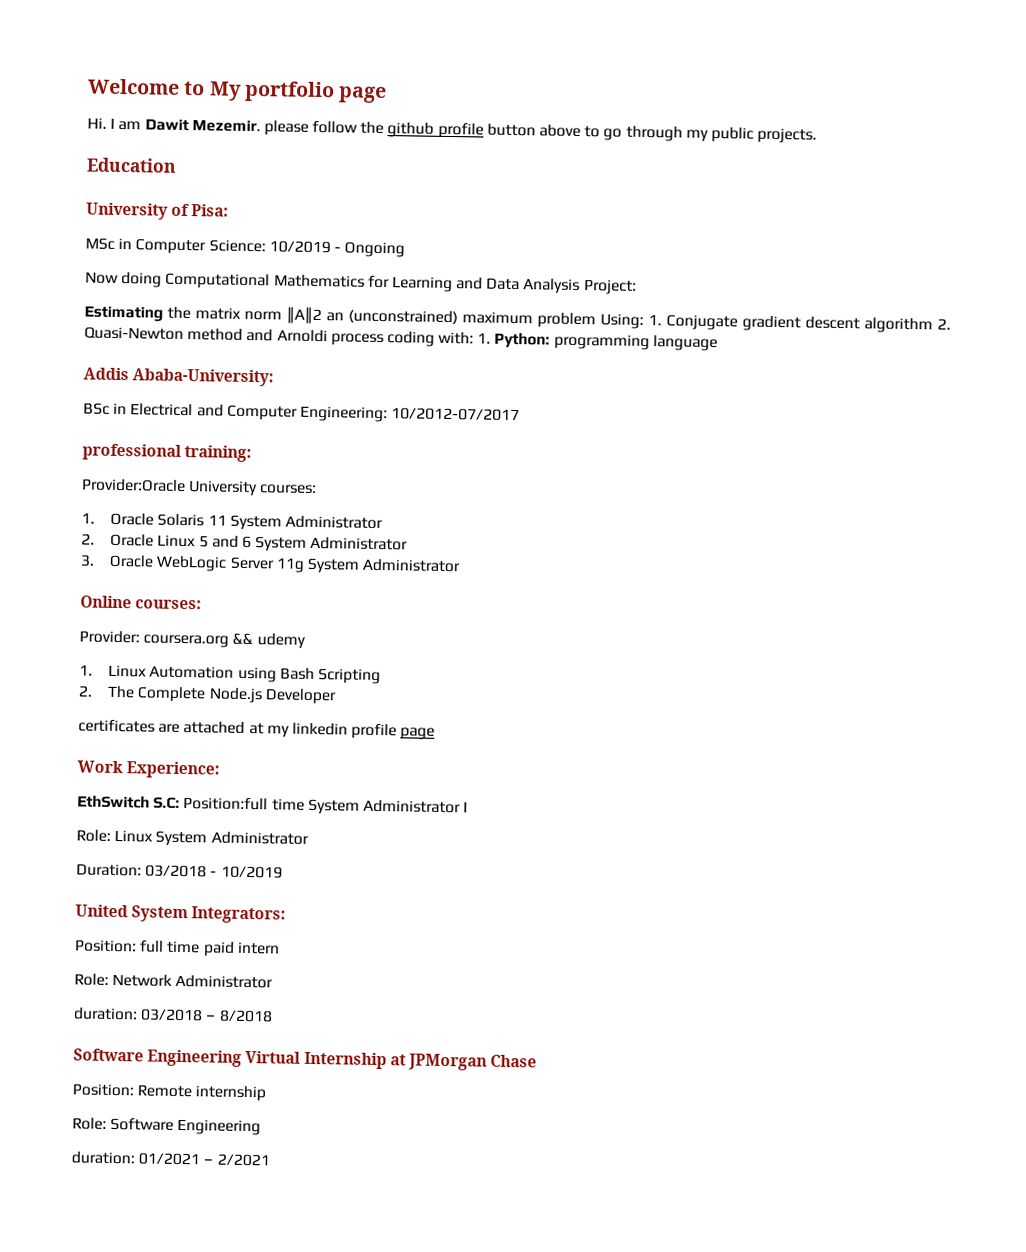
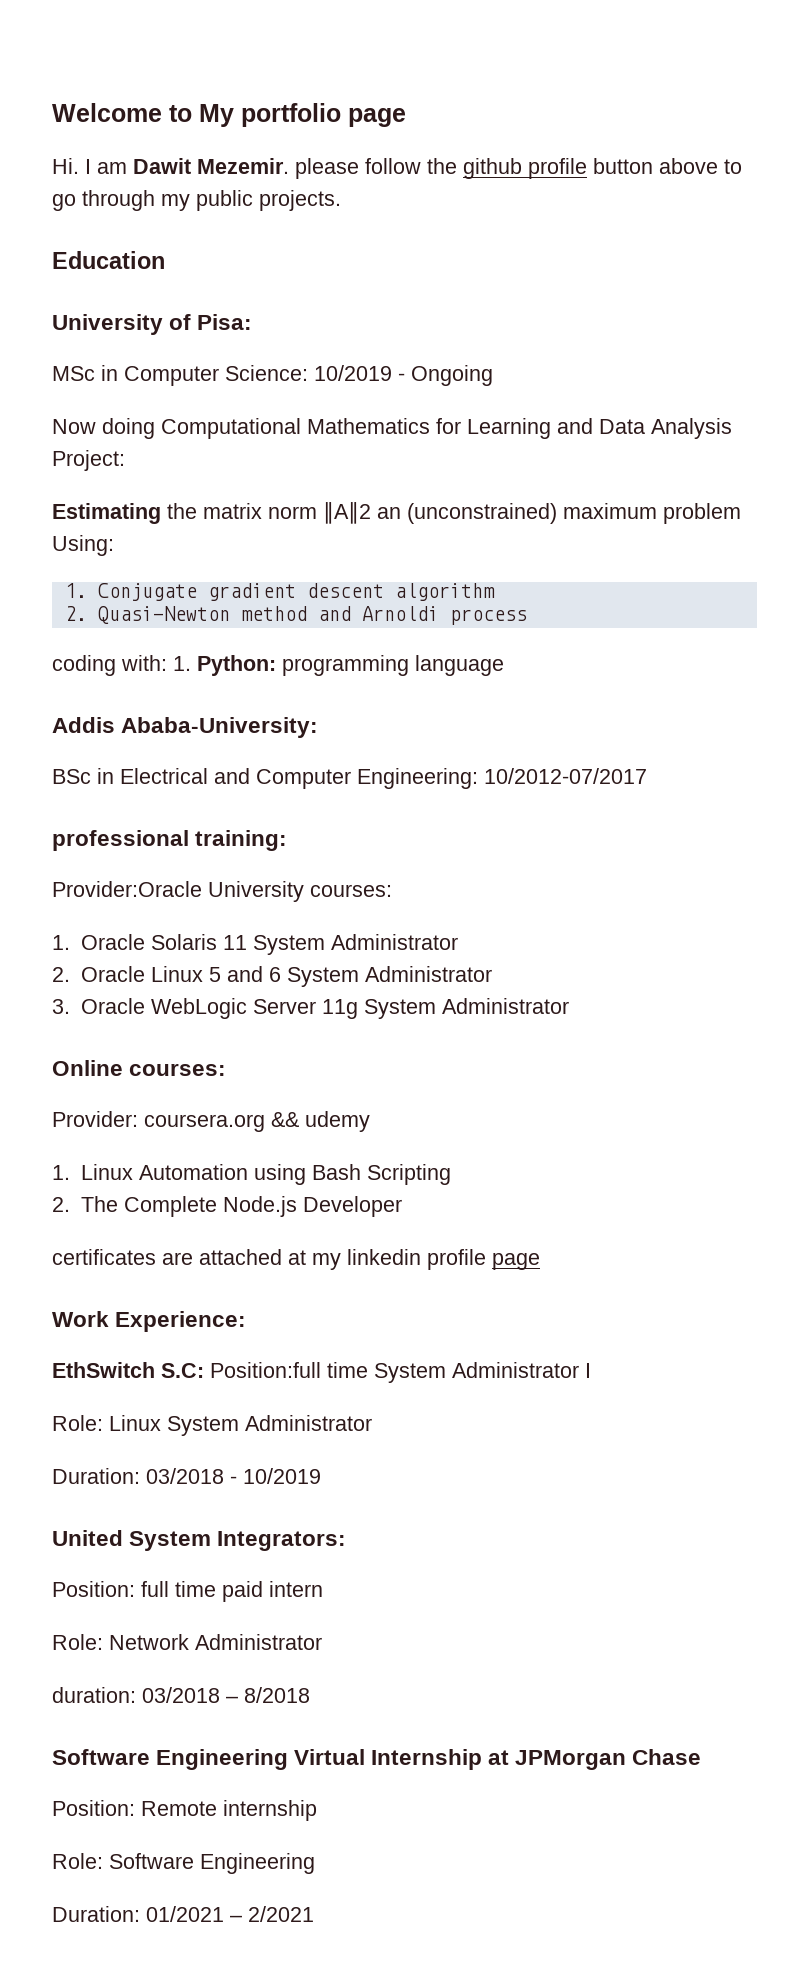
- Estimating the matrix norm ∥A∥2 an (unconstrained) maximum problem Using: 1. Conjugate gradient descent algorithm 2. Quasi-Newton method and Arnoldi process coding with: 1. Python: programming language
+ Estimating the matrix norm ∥A∥2 an (unconstrained) maximum problem Using:
+ 1. Conjugate gradient descent algorithm
+ 2. Quasi-Newton method and Arnoldi process
+ coding with: 1. Python: programming language
- duration: 01/2021 – 2/2021
+ Duration: 01/2021 – 2/2021

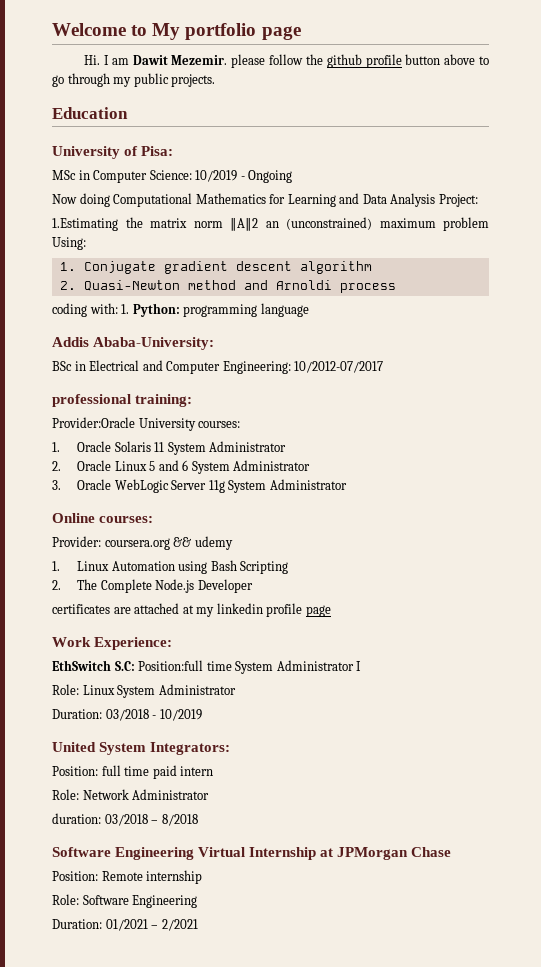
- Estimating the matrix norm ∥A∥2 an (unconstrained) maximum problem Using:
+ 1.Estimating the matrix norm ∥A∥2 an (unconstrained) maximum problem Using:

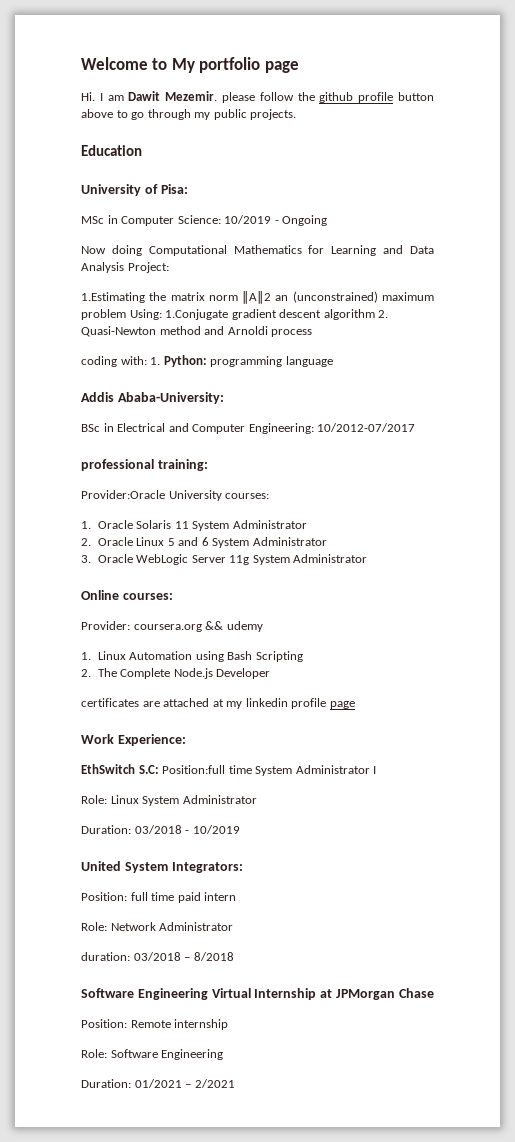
- 1.Estimating the matrix norm ∥A∥2 an (unconstrained) maximum problem Using:
- 1. Conjugate gradient descent algorithm
- 2. Quasi-Newton method and Arnoldi process
+ 1.Estimating the matrix norm ∥A∥2 an (unconstrained) maximum problem Using: 1.Conjugate gradient descent algorithm 2. Quasi-Newton method and Arnoldi process

